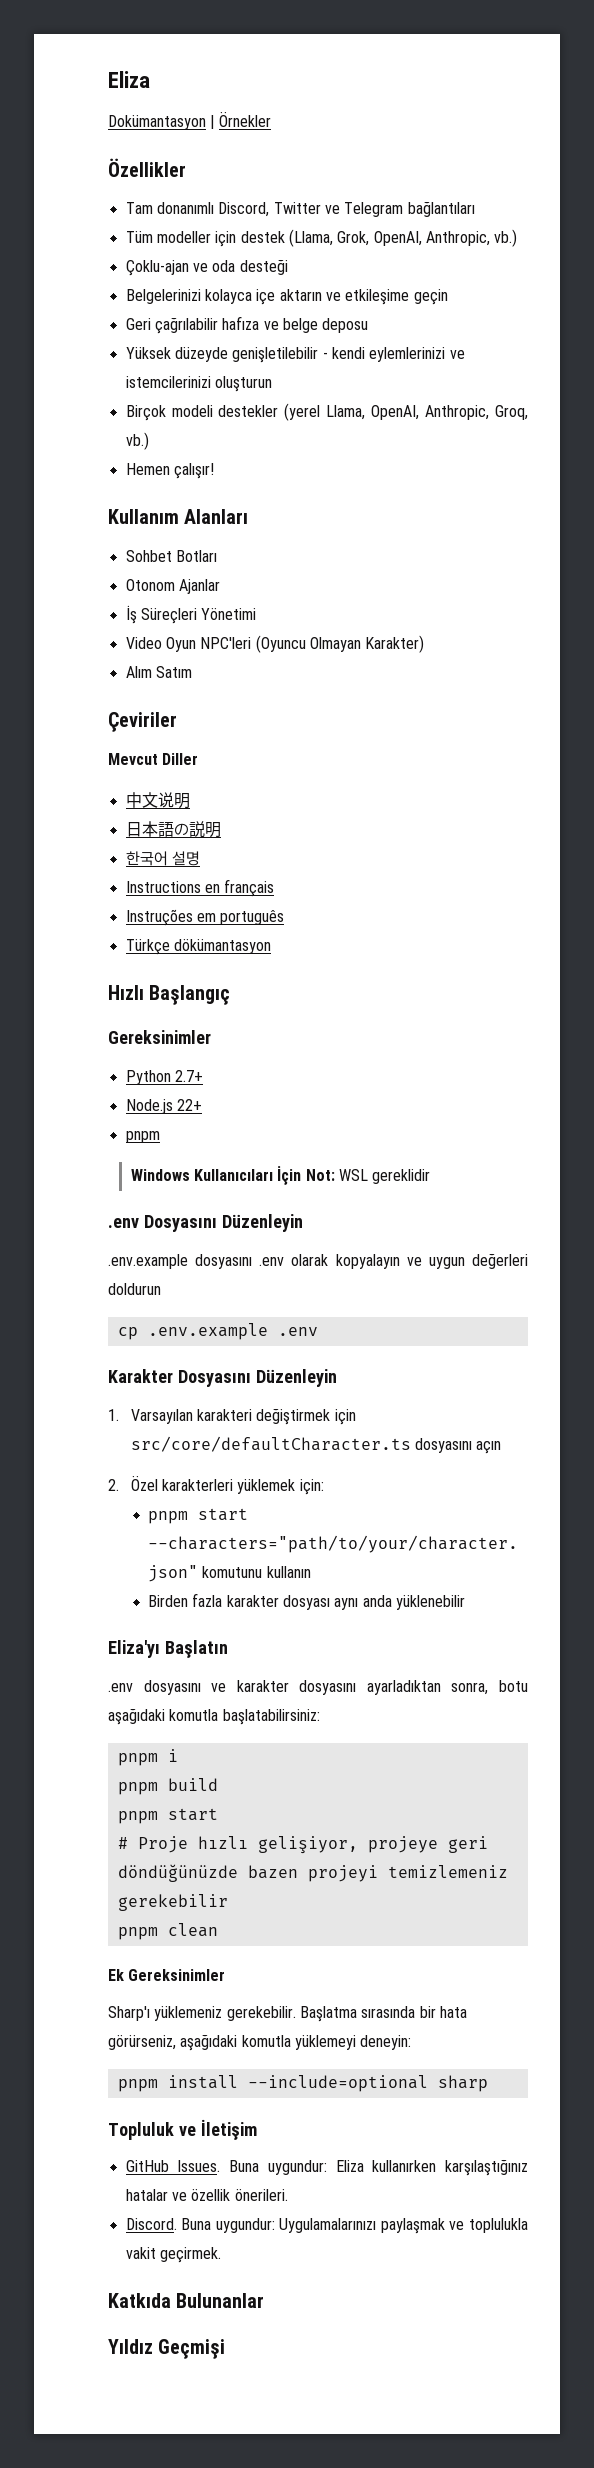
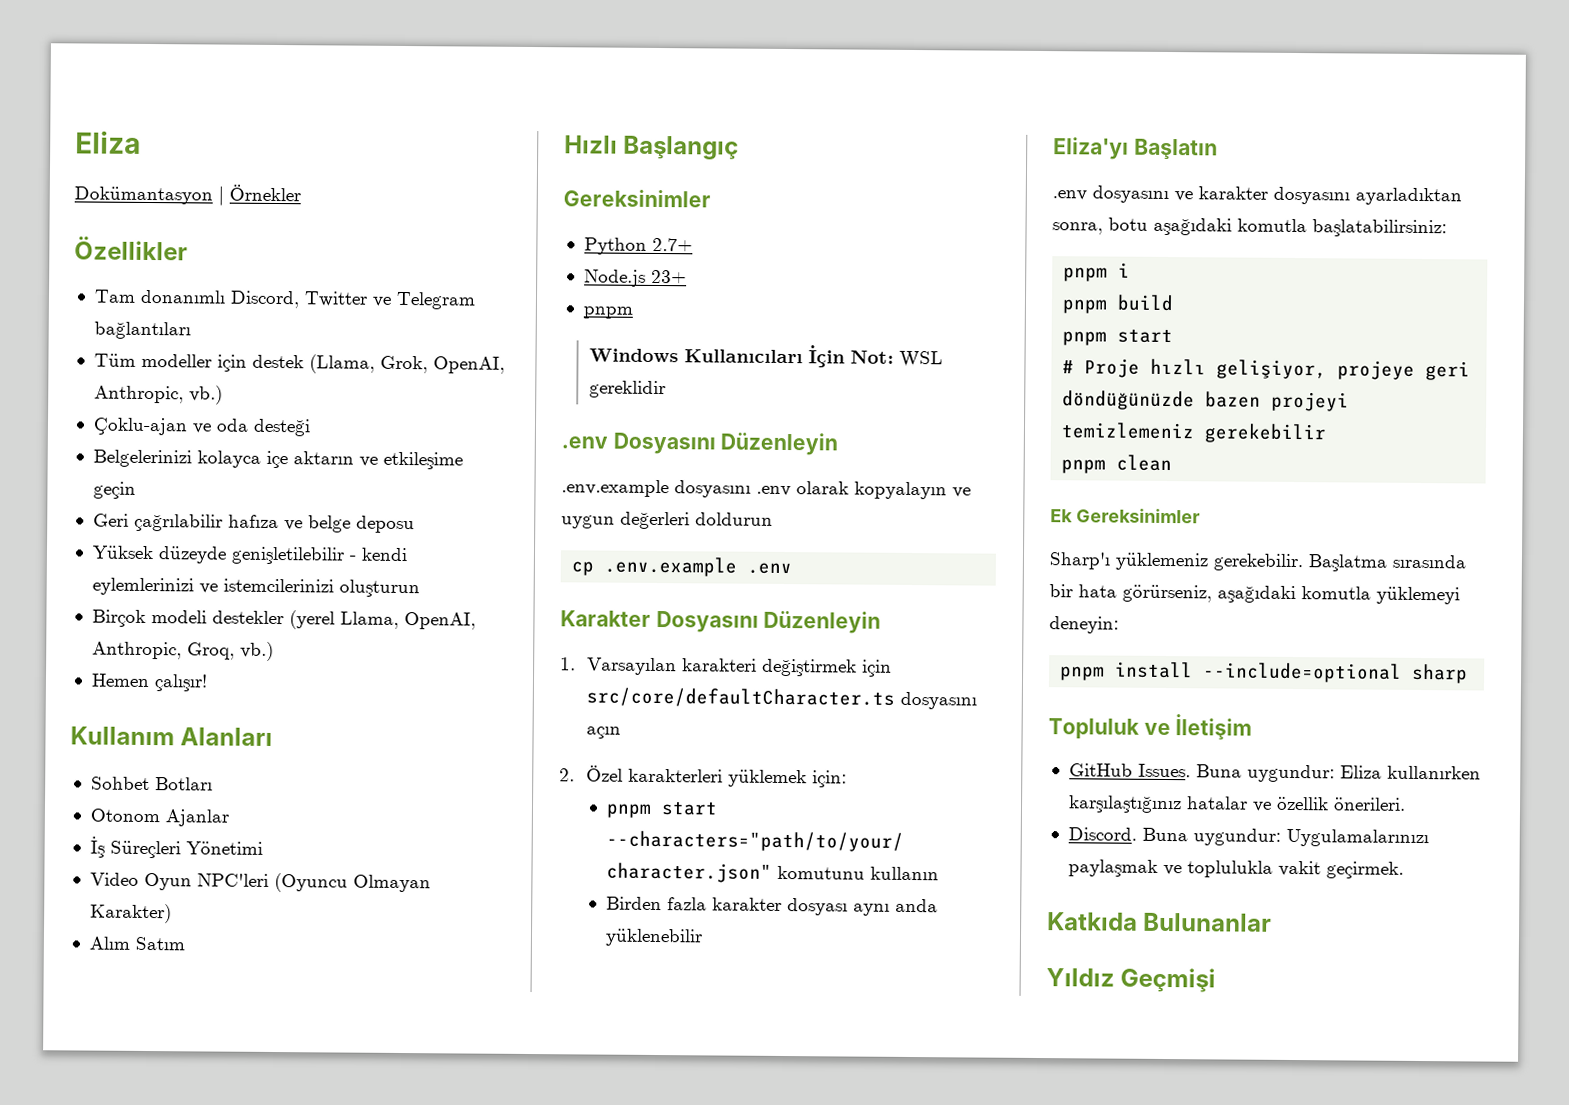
- Çeviriler
- Mevcut Diller
- 中文说明
- 日本語の説明
- 한국어 설명
- Instructions en français
- Instruções em português
- Türkçe dökümantasyon
- Node.js 22+
+ Node.js 23+

